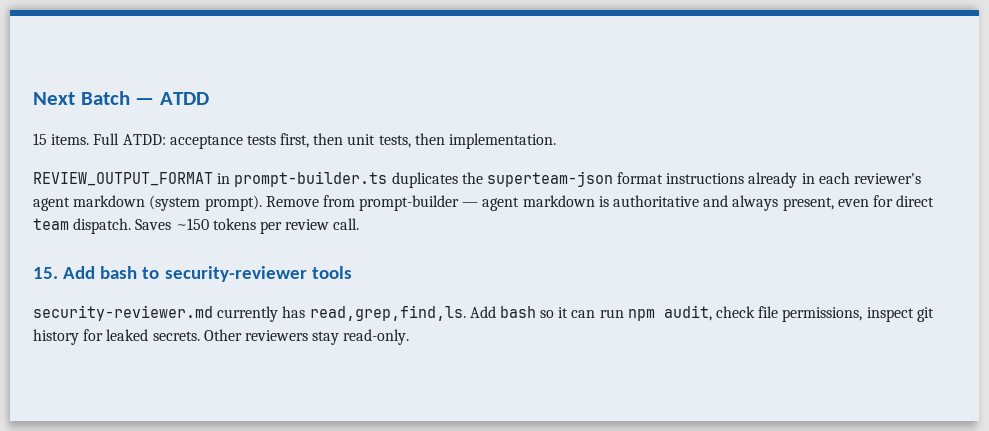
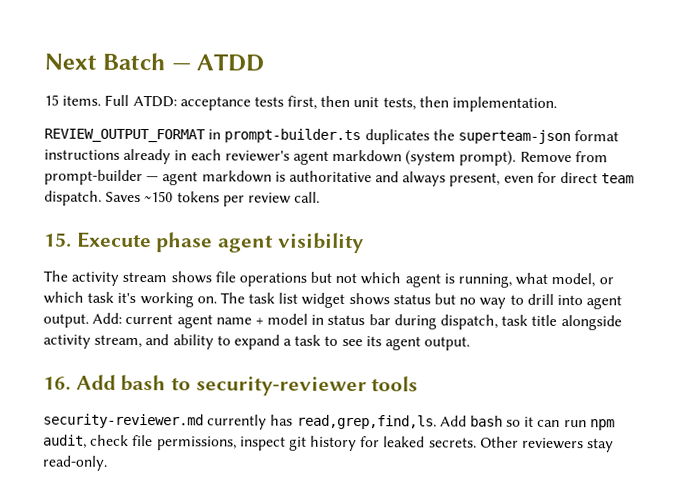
- 15. Add bash to security-reviewer tools
+ 15. Execute phase agent visibility
+ The activity stream shows file operations but not which agent is running, what model, or which task it's working on. The task list widget shows status but no way to drill into agent output. Add: current agent name + model in status bar during dispatch, task title alongside activity stream, and ability to expand a task to see its agent output.
+ 16. Add bash to security-reviewer tools

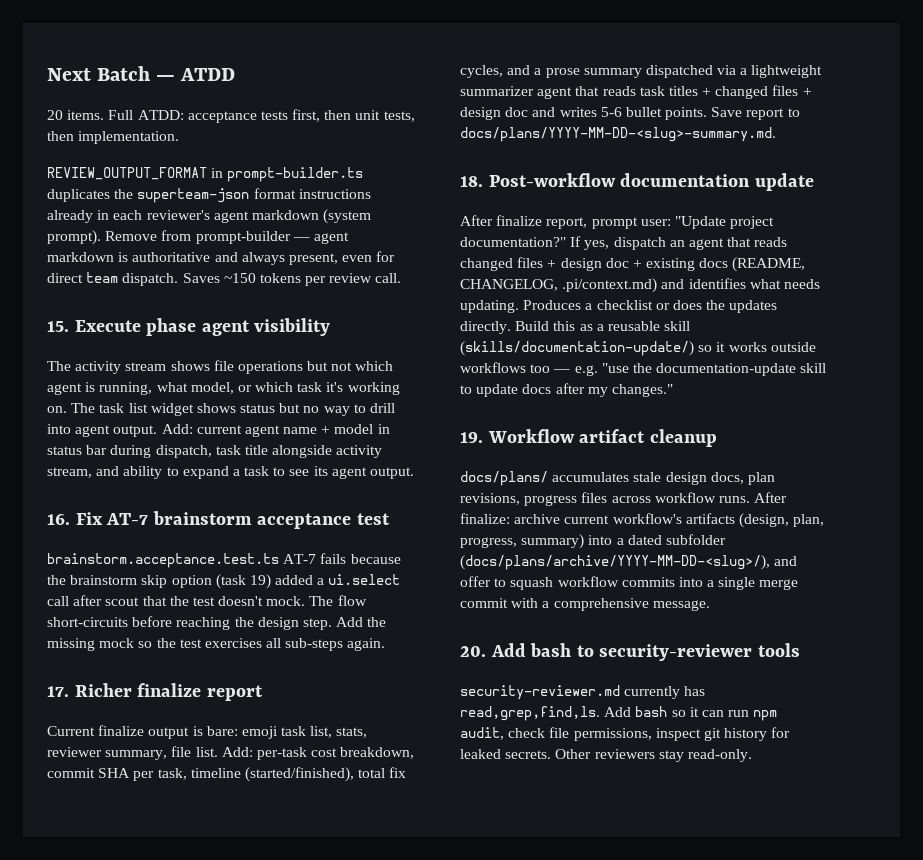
- 15 items.
+ 20 items.
- 16. Add bash to security-reviewer tools
+ 16. Fix AT-7 brainstorm acceptance test
+ brainstorm.acceptance.test.ts AT-7 fails because the brainstorm skip option (task 19) added a ui.select call after scout that the test doesn't mock. The flow short-circuits before reaching the design step. Add the missing mock so the test exercises all sub-steps again.
+ 17. Richer finalize report
+ Current finalize output is bare: emoji task list, stats, reviewer summary, file list. Add: per-task cost breakdown, commit SHA per task, timeline (started/finished), total fix cycles, and a prose summary dispatched via a lightweight summarizer agent that reads task titles + changed files + design doc and writes 5-6 bullet points. Save report to docs/plans/YYYY-MM-DD-<slug>-summary.md.
+ 18. Post-workflow documentation update
+ After finalize report, prompt user: "Update project documentation?" If yes, dispatch an agent that reads changed files + design doc + existing docs (README, CHANGELOG, .pi/context.md) and identifies what needs updating. Produces a checklist or does the updates directly. Build this as a reusable skill (skills/documentation-update/) so it works outside workflows too — e.g. "use the documentation-update skill to update docs after my changes."
+ 19. Workflow artifact cleanup
+ docs/plans/ accumulates stale design docs, plan revisions, progress files across workflow runs. After finalize: archive current workflow's artifacts (design, plan, progress, summary) into a dated subfolder (docs/plans/archive/YYYY-MM-DD-<slug>/), and offer to squash workflow commits into a single merge commit with a comprehensive message.
+ 20. Add bash to security-reviewer tools

